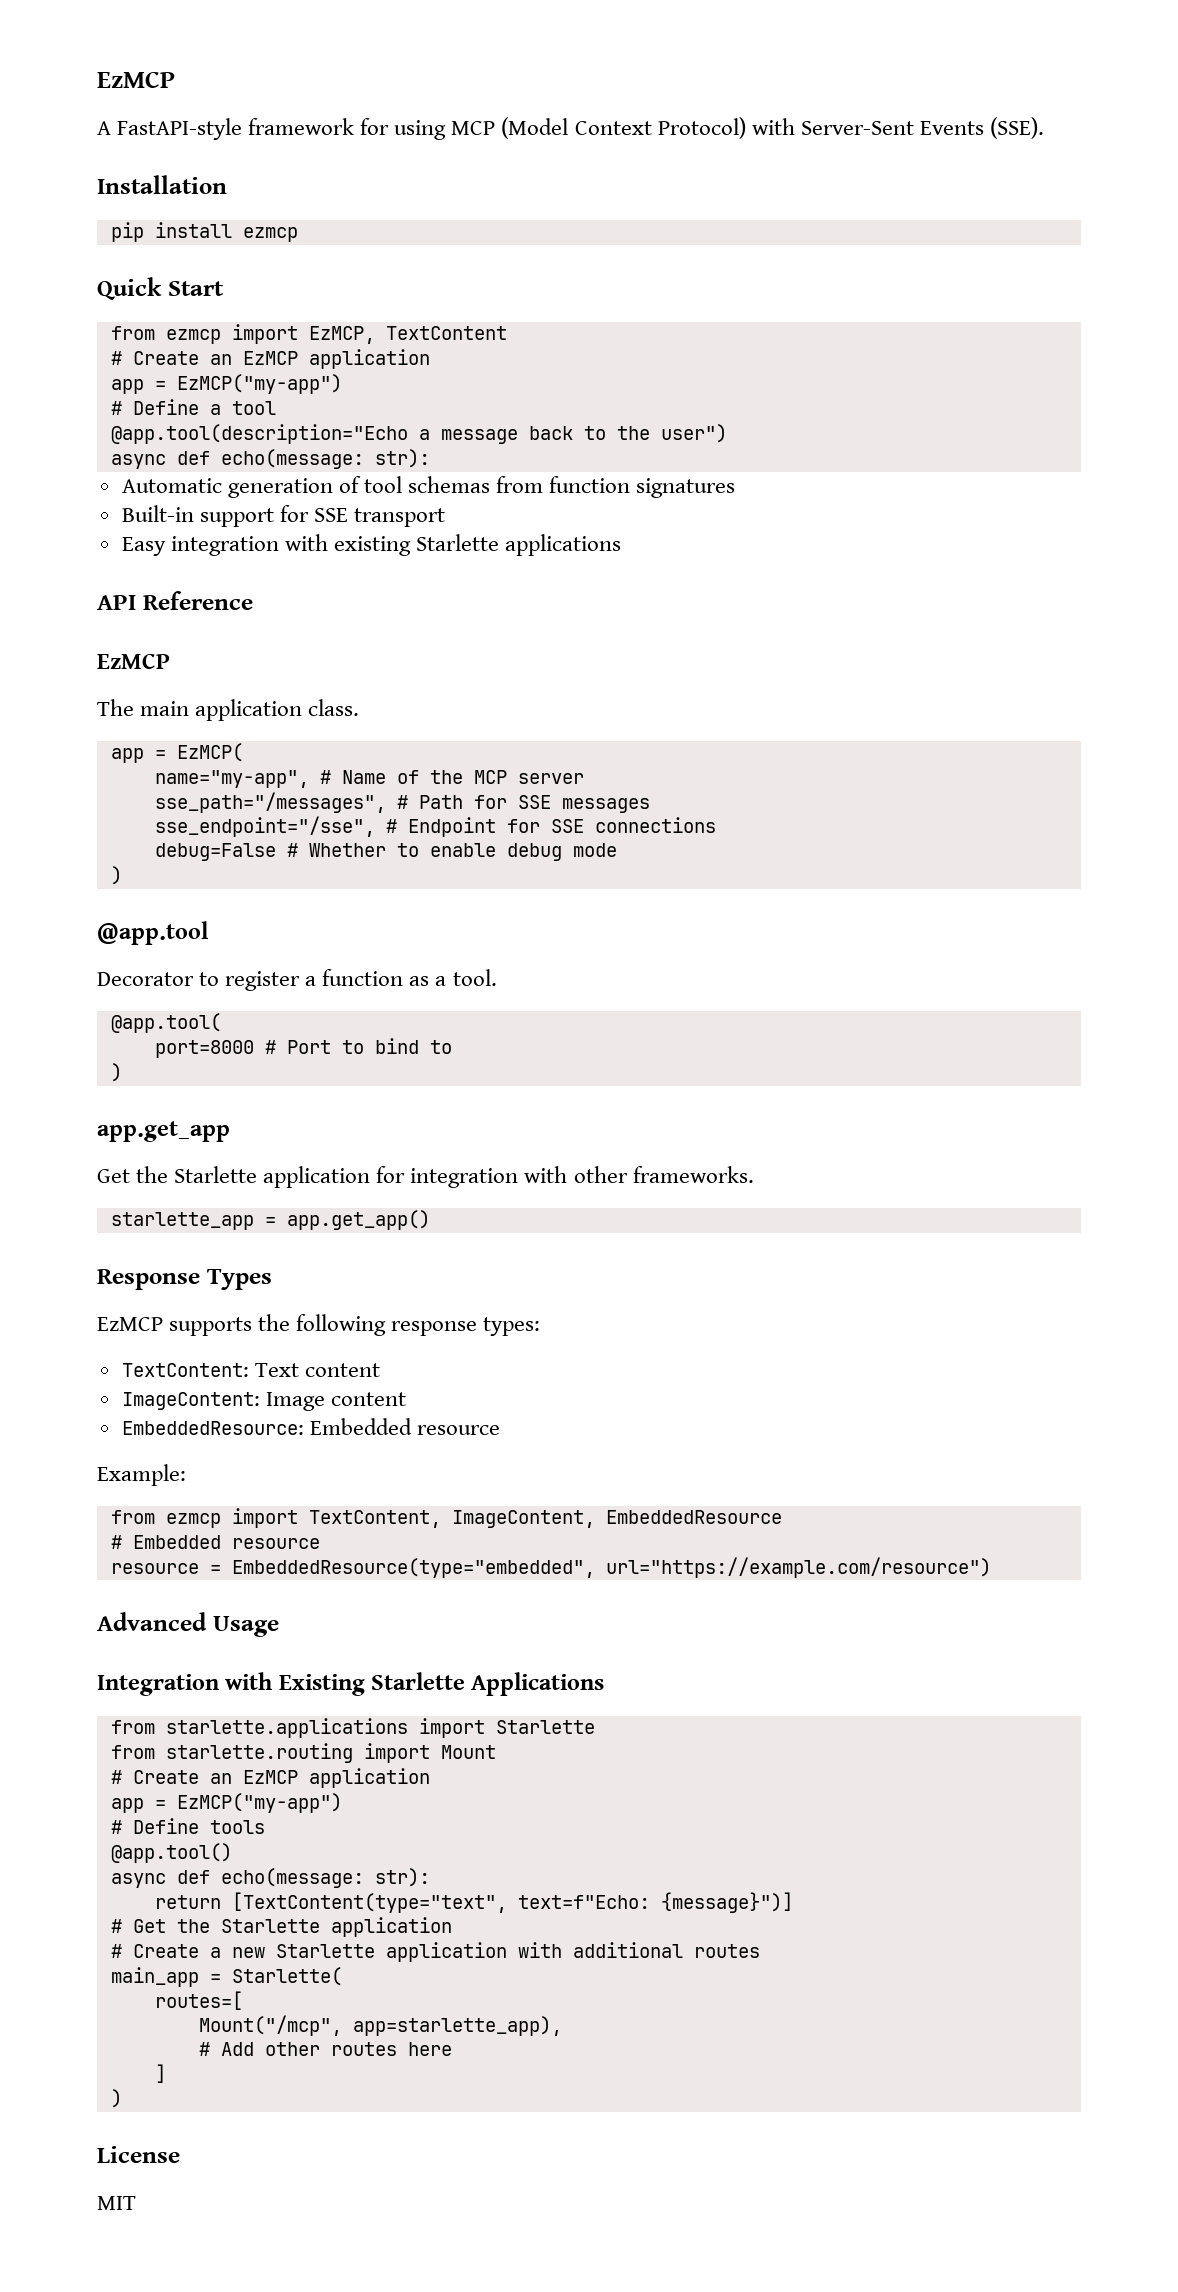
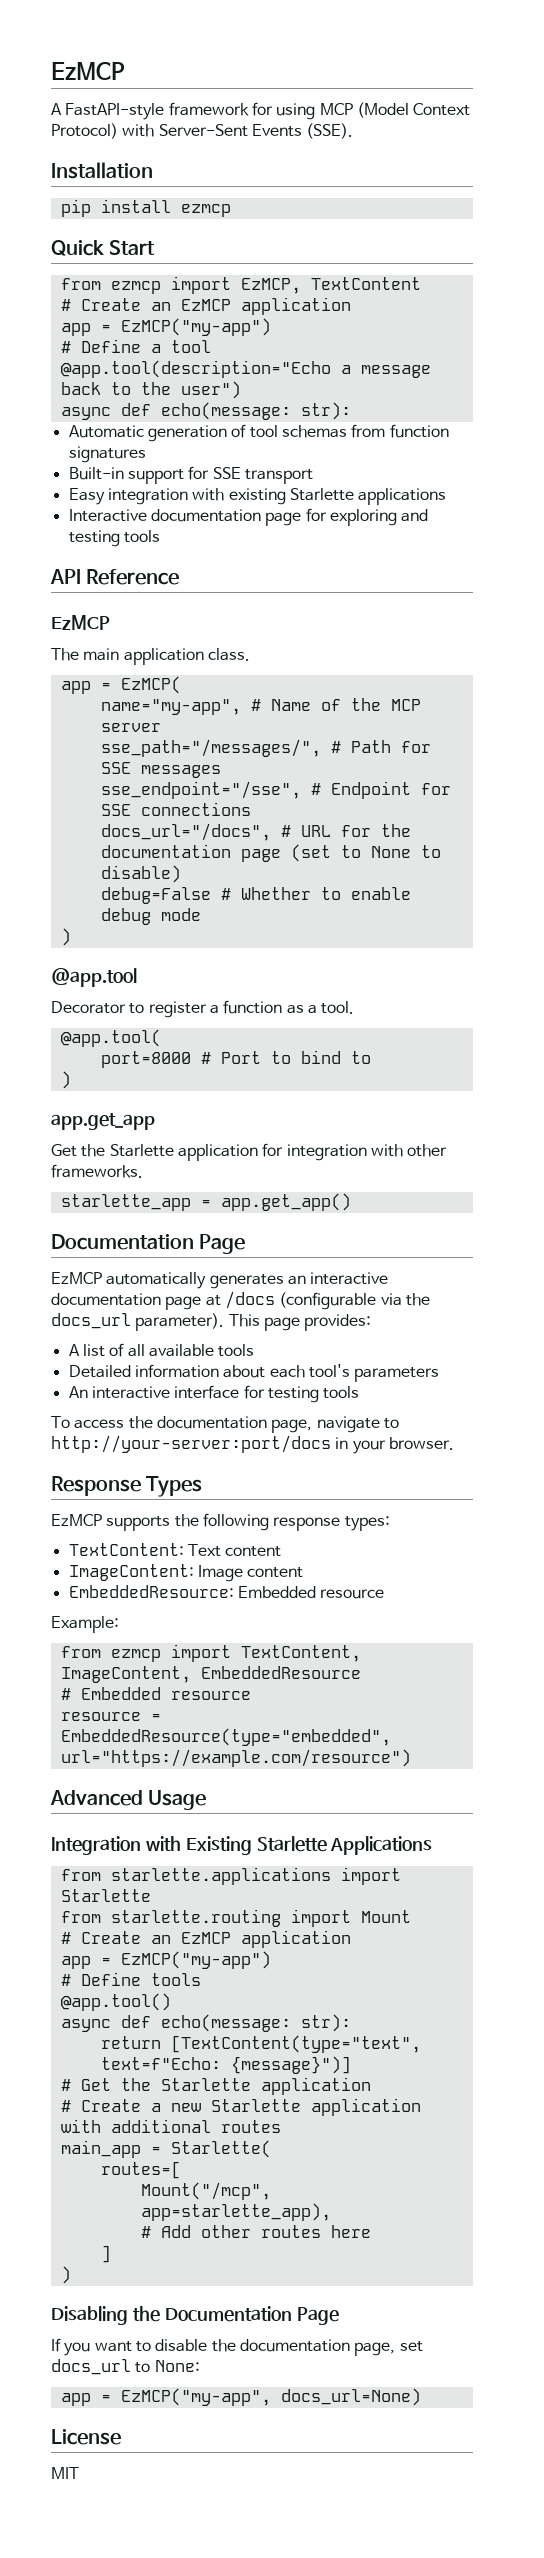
+ Interactive documentation page for exploring and testing tools
- sse_path="/messages", # Path for SSE messages
+ sse_path="/messages/", # Path for SSE messages
+ docs_url="/docs", # URL for the documentation page (set to None to disable)
  starlette_app = app.get_app()
+ Documentation Page
+ EzMCP automatically generates an interactive documentation page at /docs (configurable via the docs_url parameter). This page provides:
+ A list of all available tools
+ Detailed information about each tool's parameters
+ An interactive interface for testing tools
+ To access the documentation page, navigate to http://your-server:port/docs in your browser.
+ Disabling the Documentation Page
+ If you want to disable the documentation page, set docs_url to None:
+ app = EzMCP("my-app", docs_url=None)

